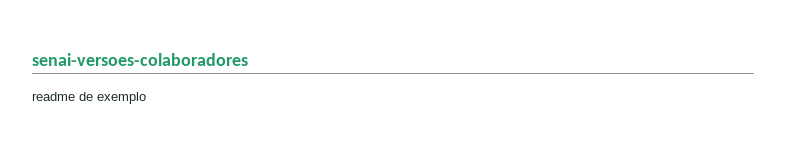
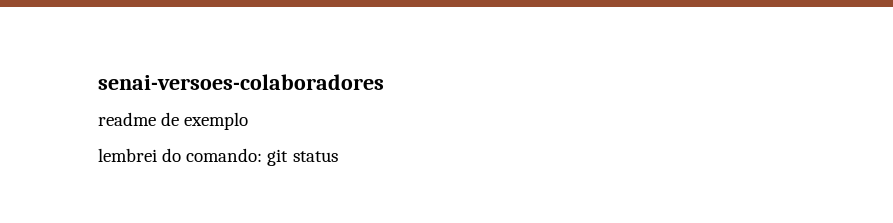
+ lembrei do comando: git status

